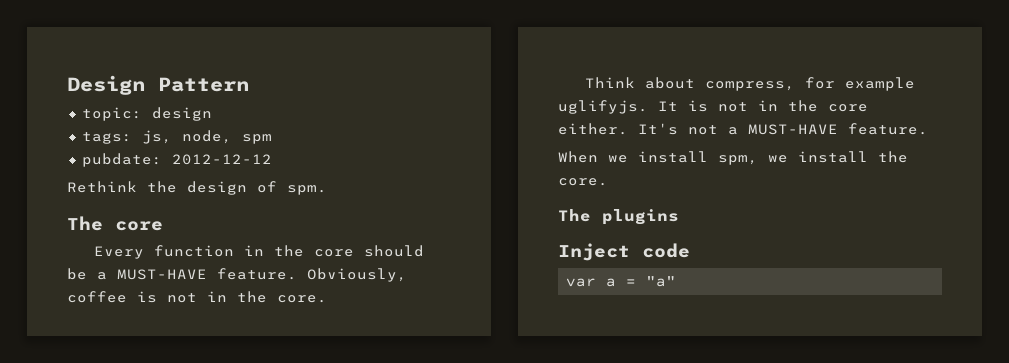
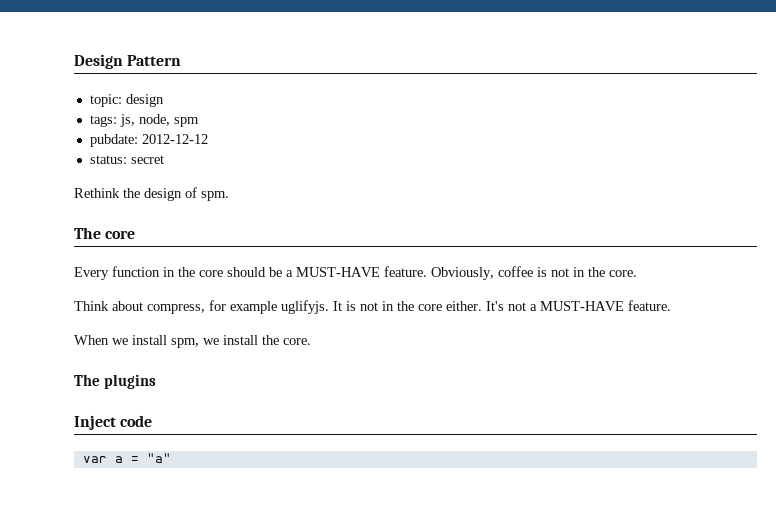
+ status: secret

